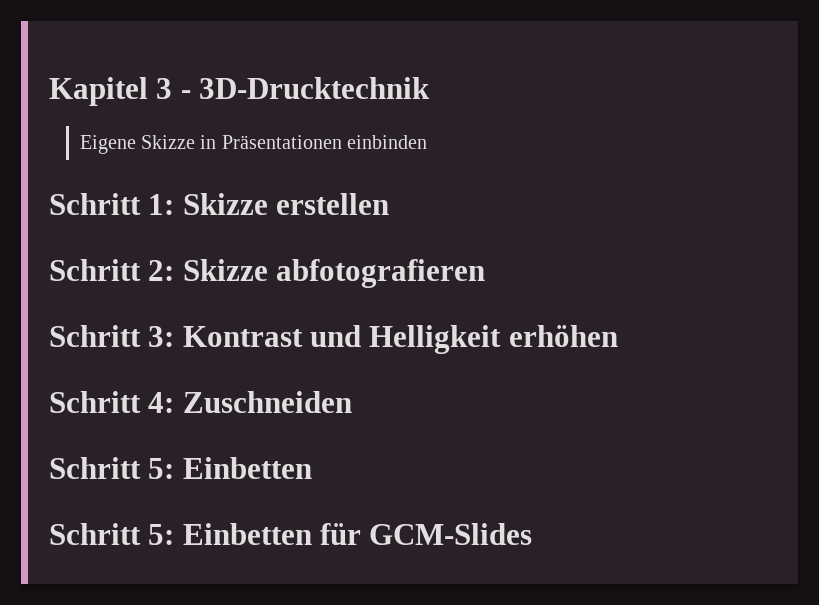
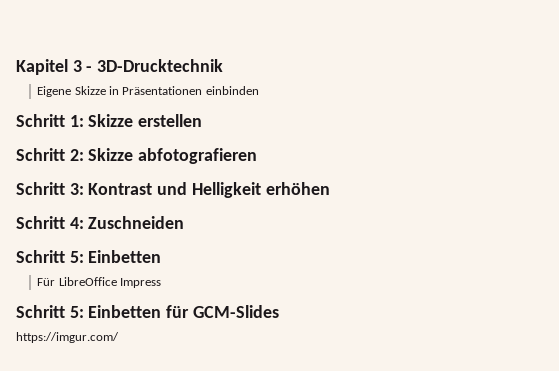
+ Für LibreOffice Impress
+ https://imgur.com/

